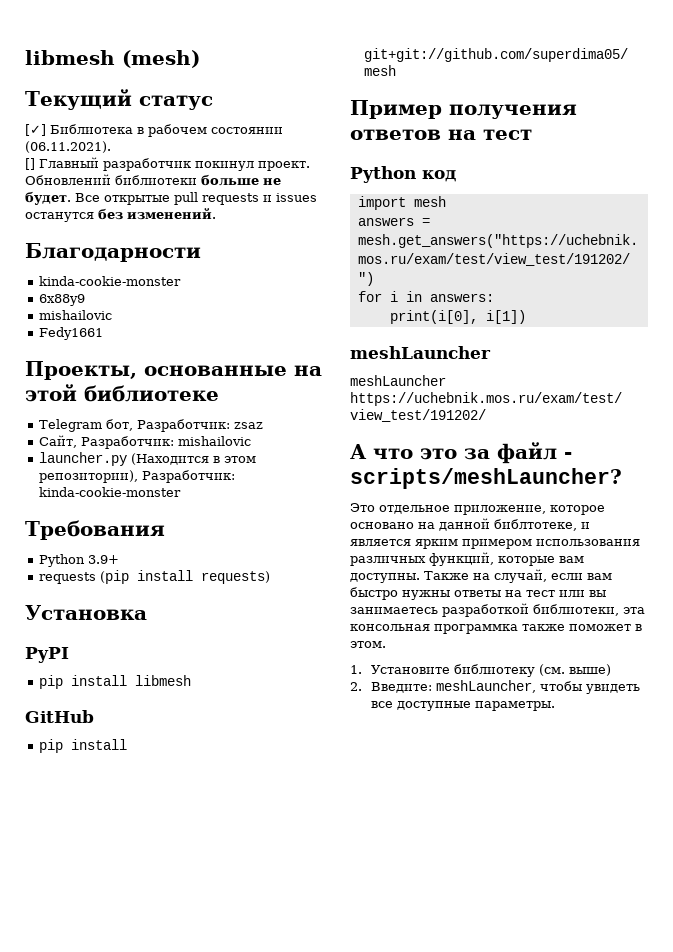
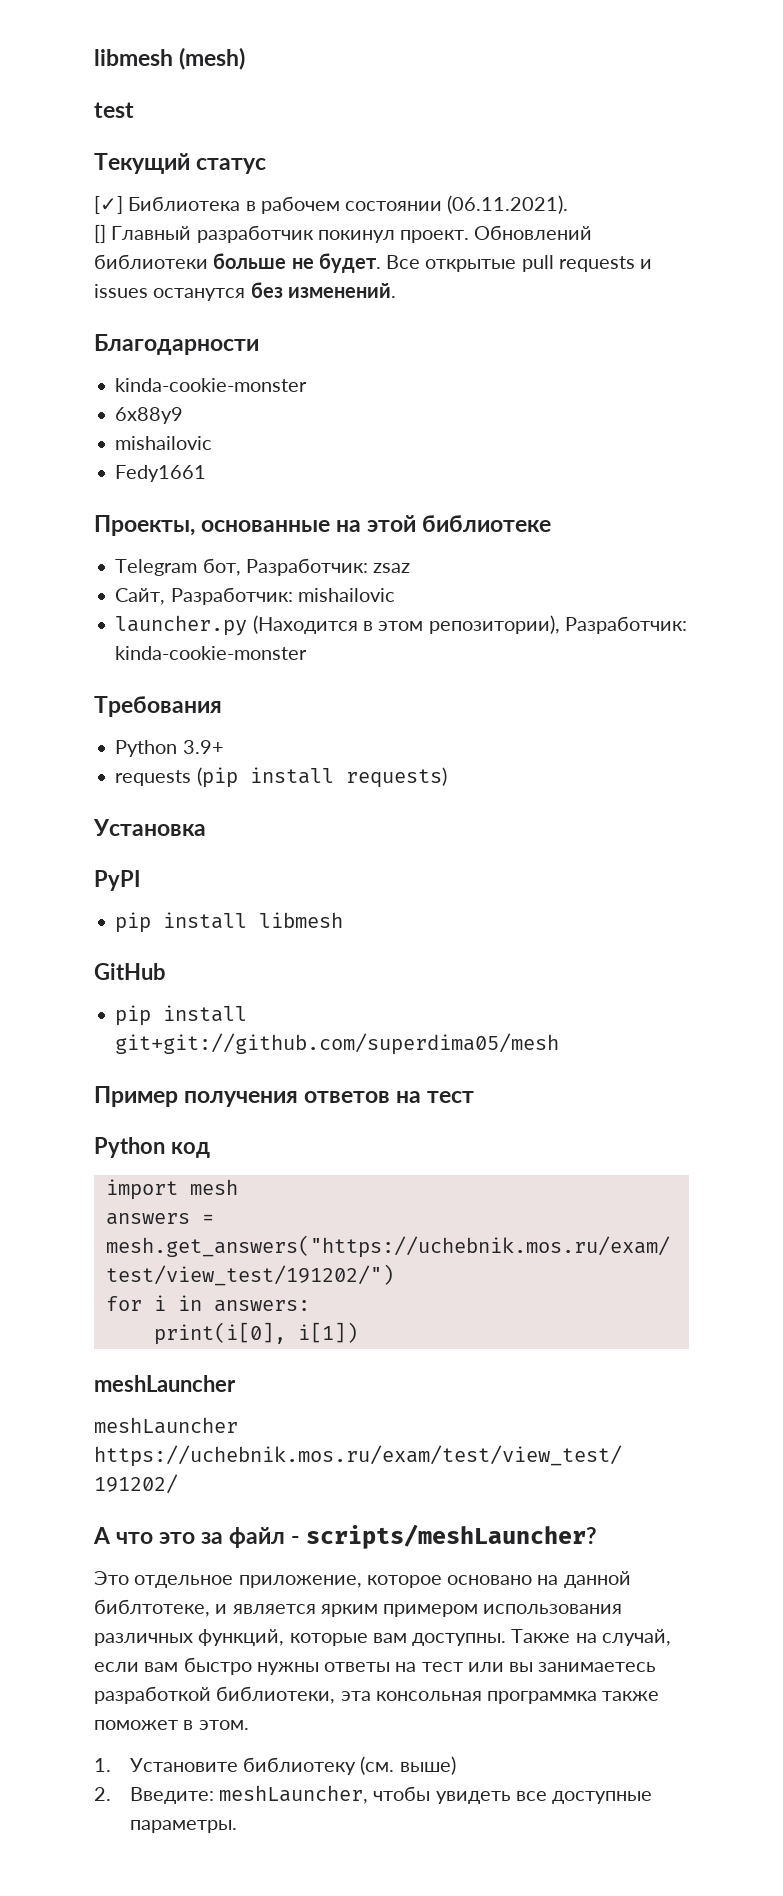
+ test

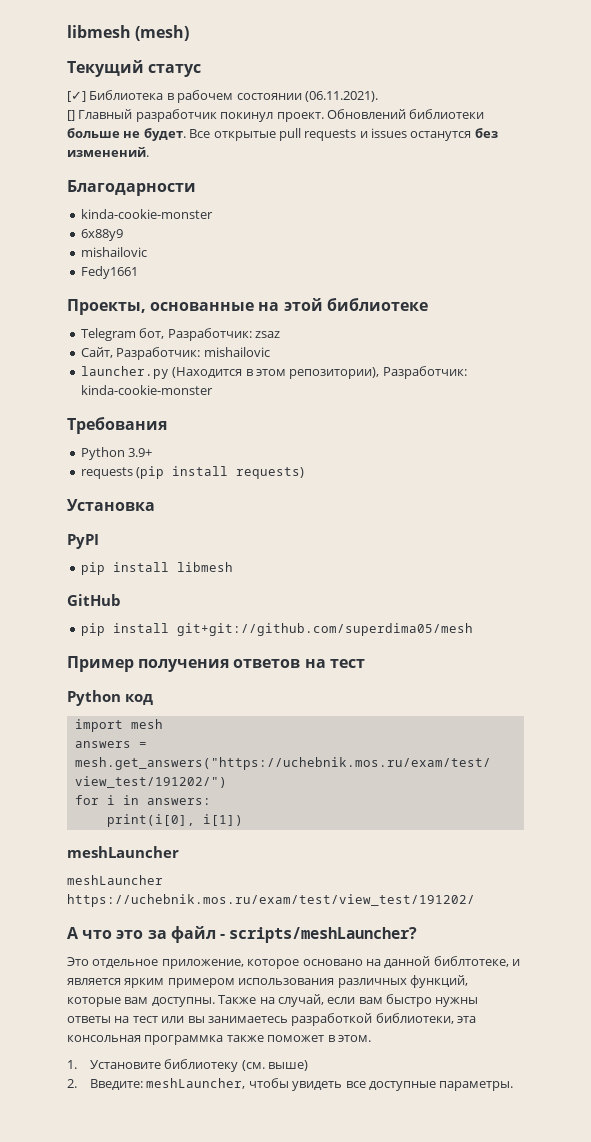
- test

